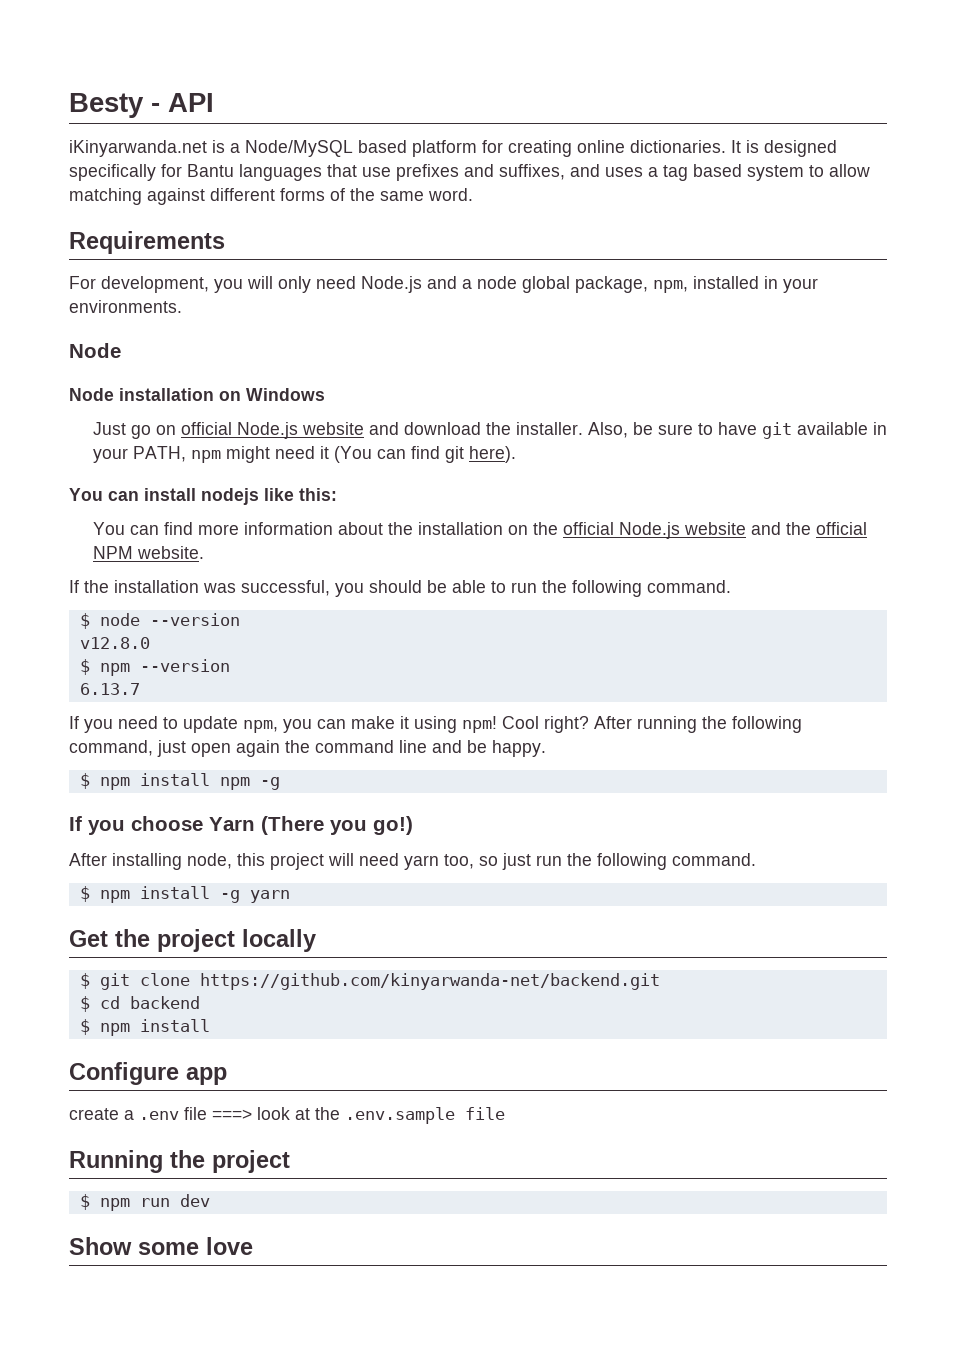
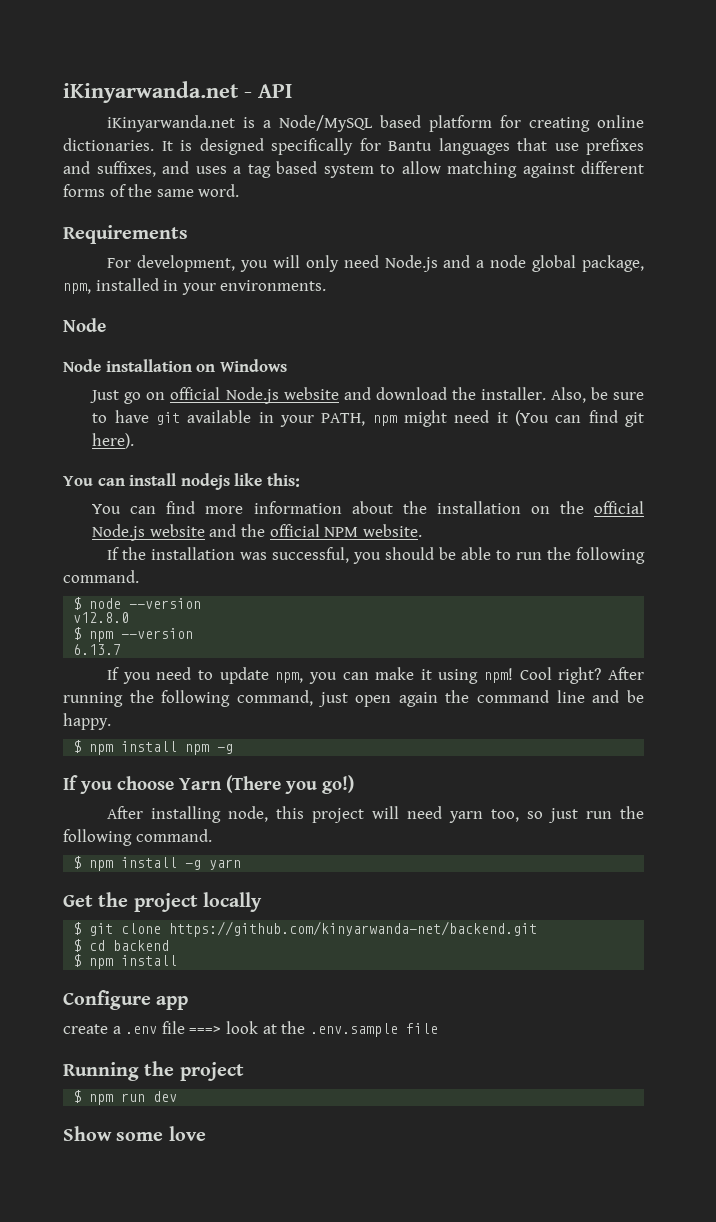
- Besty - API
+ iKinyarwanda.net - API

